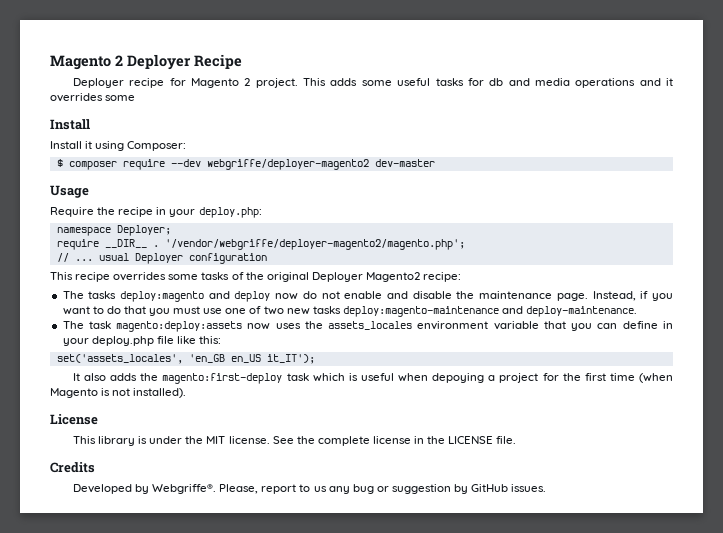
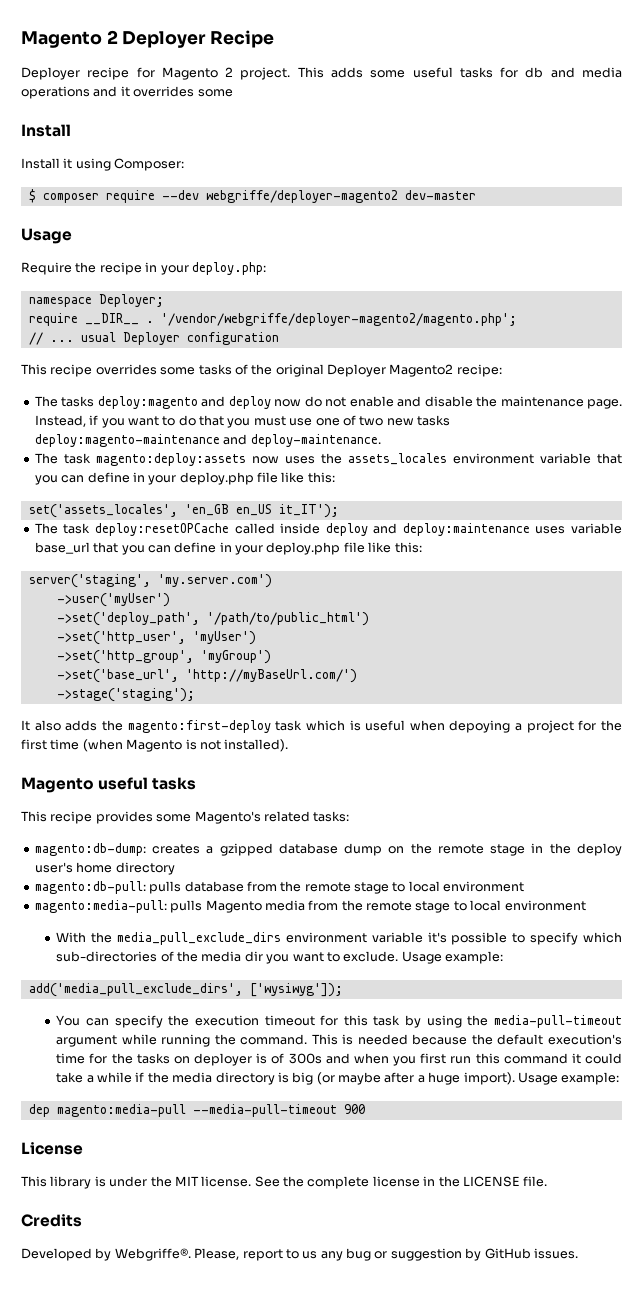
+ The task deploy:resetOPCache called inside deploy and deploy:maintenance uses variable base_url that you can define in your deploy.php file like this:
+ server('staging', 'my.server.com')
+ ->user('myUser')
+ ->set('deploy_path', '/path/to/public_html')
+ ->set('http_user', 'myUser')
+ ->set('http_group', 'myGroup')
+ ->set('base_url', 'http://myBaseUrl.com/')
+ ->stage('staging');
+ Magento useful tasks
+ This recipe provides some Magento's related tasks:
+ magento:db-dump: creates a gzipped database dump on the remote stage in the deploy user's home directory
+ magento:db-pull: pulls database from the remote stage to local environment
+ magento:media-pull: pulls Magento media from the remote stage to local environment
+ With the media_pull_exclude_dirs environment variable it's possible to specify which sub-directories of the media dir you want to exclude. Usage example:
+ add('media_pull_exclude_dirs', ['wysiwyg']);
+ You can specify the execution timeout for this task by using the media-pull-timeout argument while running the command. This is needed because the default execution's time for the tasks on deployer is of 300s and when you first run this command it could take a while if the media directory is big (or maybe after a huge import). Usage example:
+ dep magento:media-pull --media-pull-timeout 900

